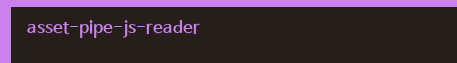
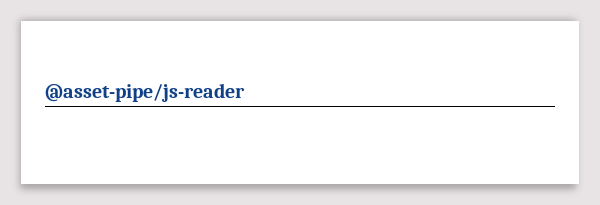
- asset-pipe-js-reader
+ @asset-pipe/js-reader

